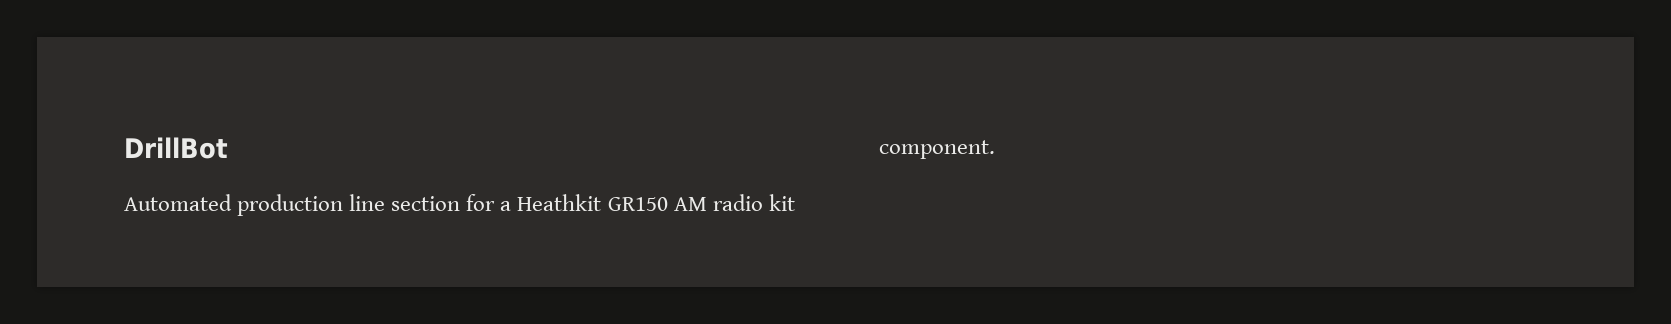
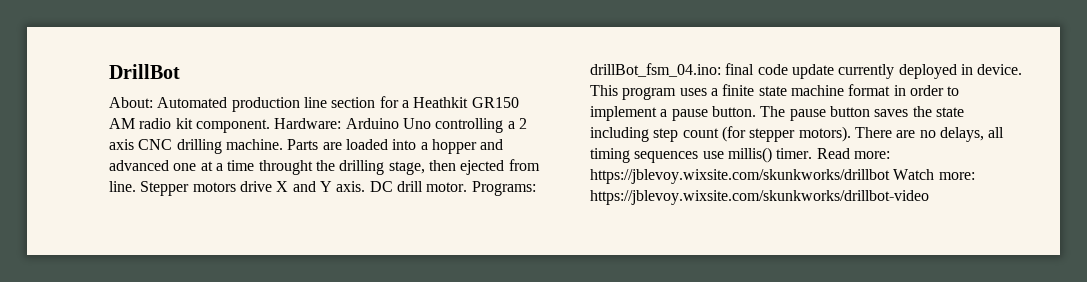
- Automated production line section for a Heathkit GR150 AM radio kit component.
+ About: Automated production line section for a Heathkit GR150 AM radio kit component.
+ Hardware: Arduino Uno controlling a 2 axis CNC drilling machine. Parts are loaded into a hopper and advanced one at a time throught the drilling stage, then ejected from line. Stepper motors drive X and Y axis. DC drill motor. Programs: drillBot_fsm_04.ino: final code update currently deployed in device. This program uses a finite state machine format in order to implement a pause button. The pause button saves the state including step count (for stepper motors). There are no delays, all timing sequences use millis() timer. Read more: https://jblevoy.wixsite.com/skunkworks/drillbot Watch more: https://jblevoy.wixsite.com/skunkworks/drillbot-video

